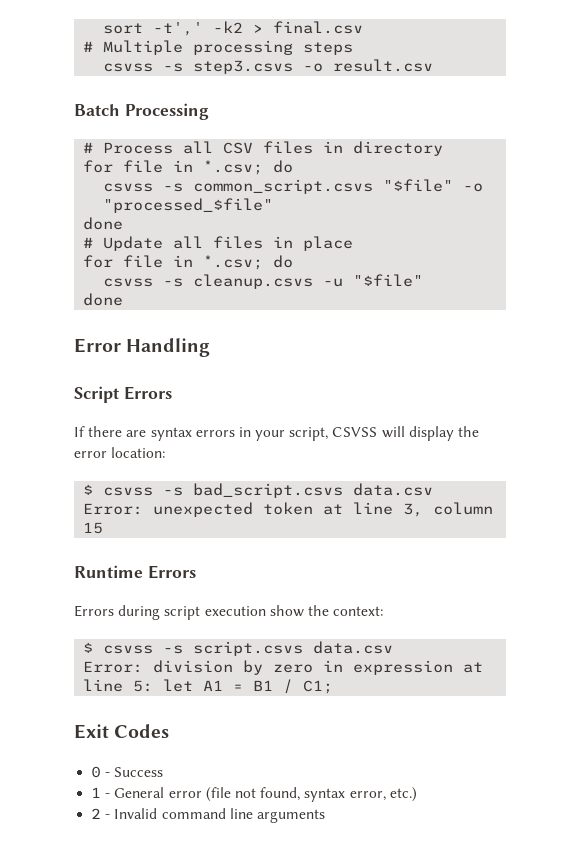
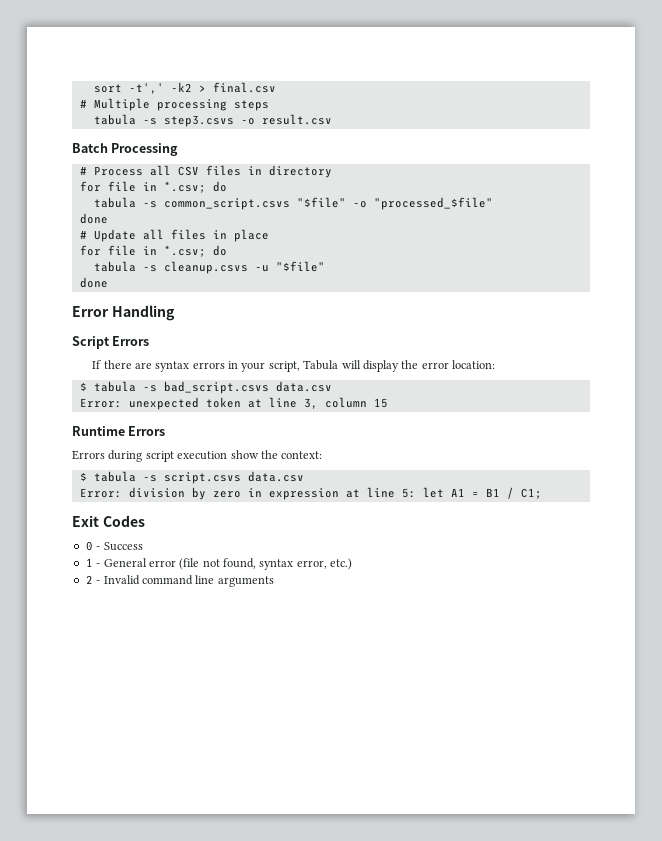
- csvss -s step3.csvs -o result.csv
+ tabula -s step3.csvs -o result.csv
- csvss -s common_script.csvs "$file" -o "processed_$file"
+ tabula -s common_script.csvs "$file" -o "processed_$file"
- csvss -s cleanup.csvs -u "$file"
+ tabula -s cleanup.csvs -u "$file"
- If there are syntax errors in your script, CSVSS will display the error location:
+ If there are syntax errors in your script, Tabula will display the error location:
- $ csvss -s bad_script.csvs data.csv
+ $ tabula -s bad_script.csvs data.csv
- $ csvss -s script.csvs data.csv
+ $ tabula -s script.csvs data.csv

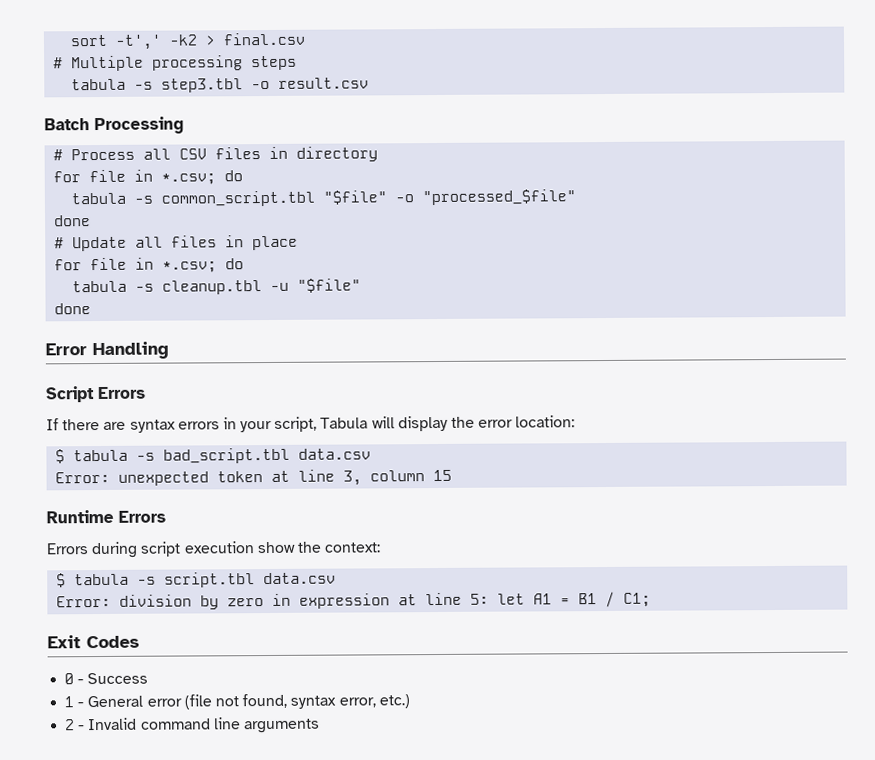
- tabula -s step3.csvs -o result.csv
+ tabula -s step3.tbl -o result.csv
- tabula -s common_script.csvs "$file" -o "processed_$file"
+ tabula -s common_script.tbl "$file" -o "processed_$file"
- tabula -s cleanup.csvs -u "$file"
+ tabula -s cleanup.tbl -u "$file"
- $ tabula -s bad_script.csvs data.csv
+ $ tabula -s bad_script.tbl data.csv
- $ tabula -s script.csvs data.csv
+ $ tabula -s script.tbl data.csv

